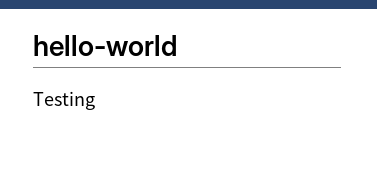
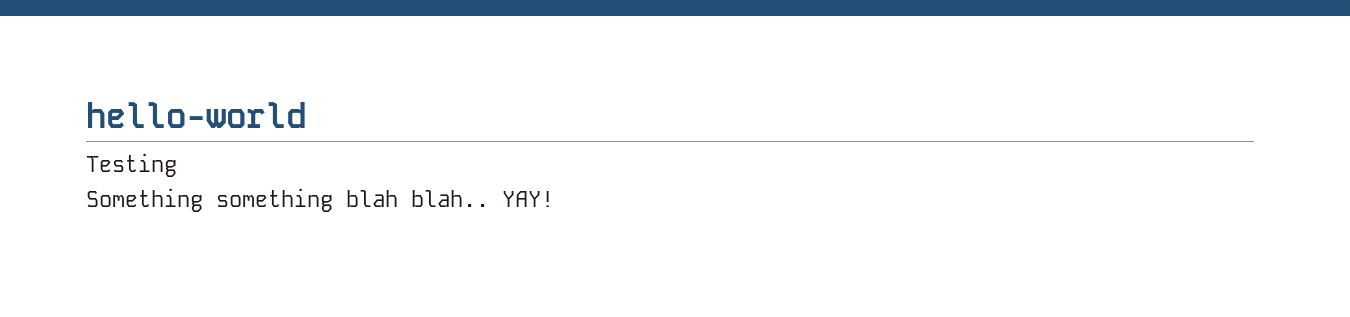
+ Something something blah blah.. YAY!

